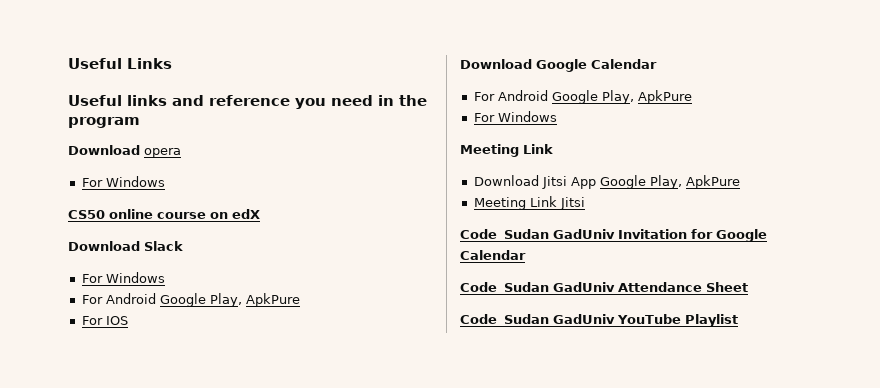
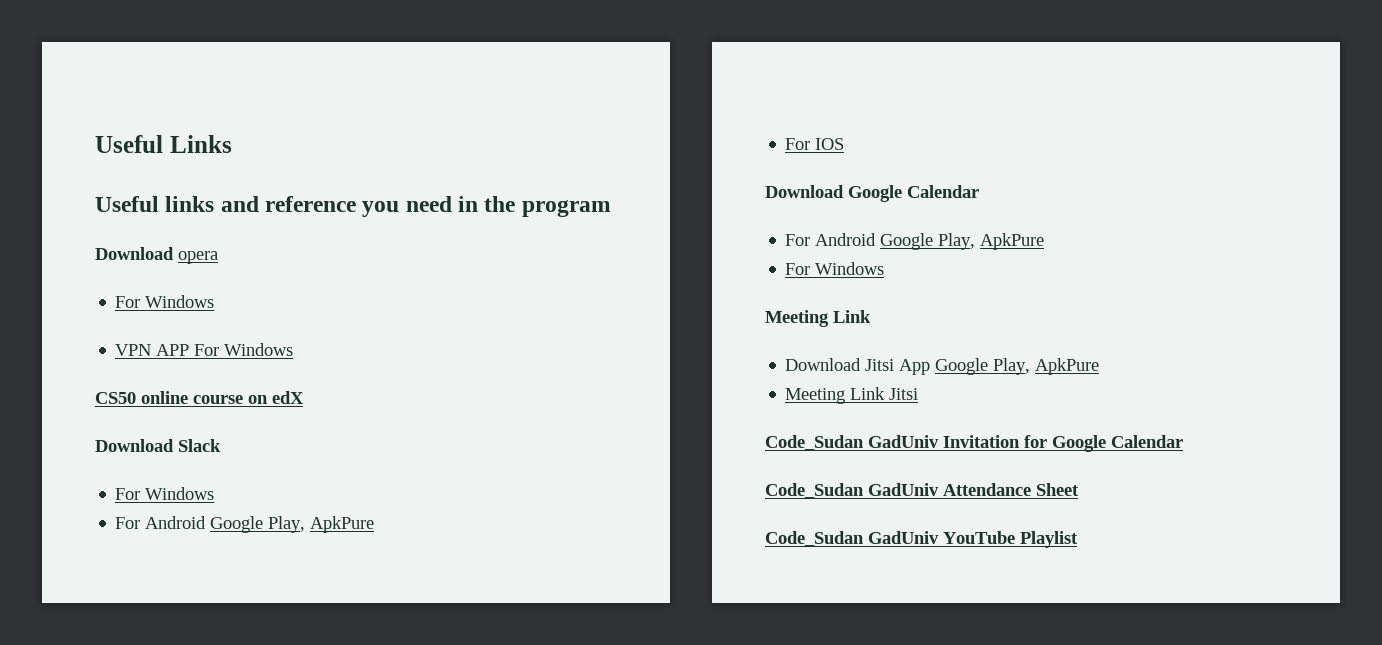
+ VPN APP For Windows

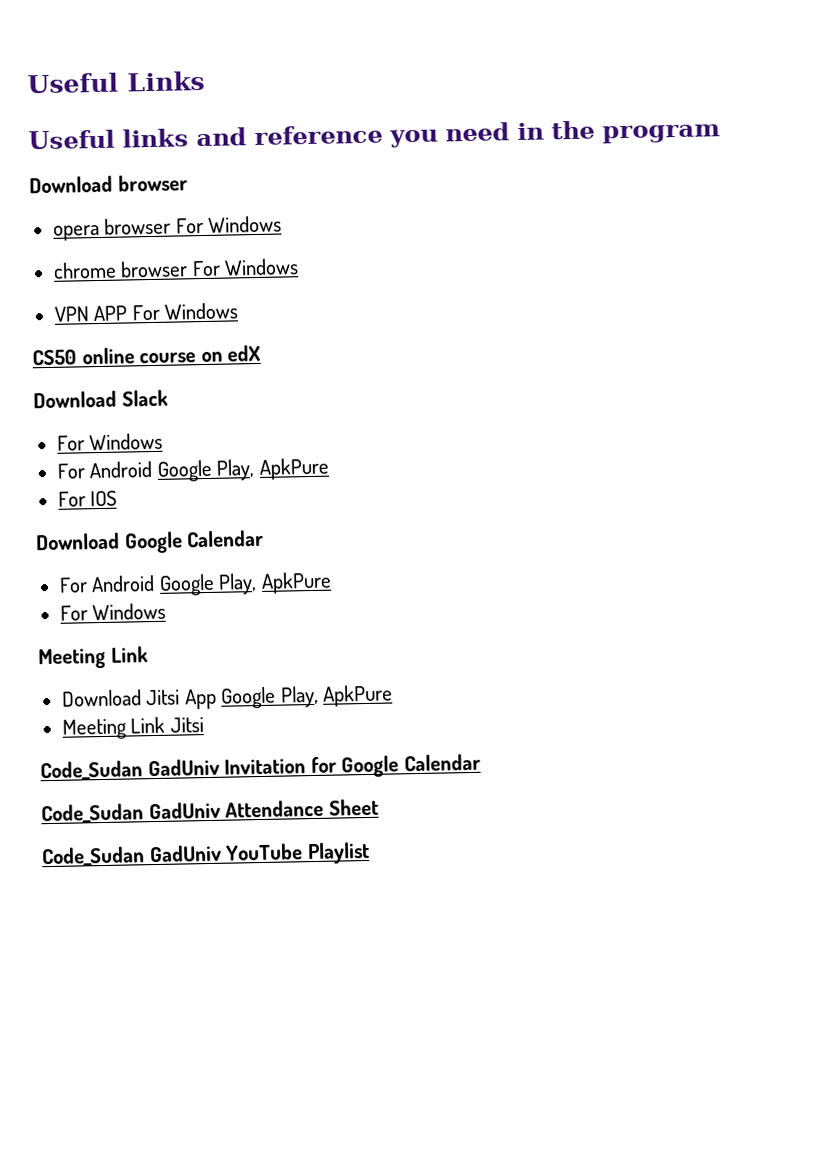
- Download opera
- For Windows
+ Download browser
+ opera browser For Windows
+ chrome browser For Windows

